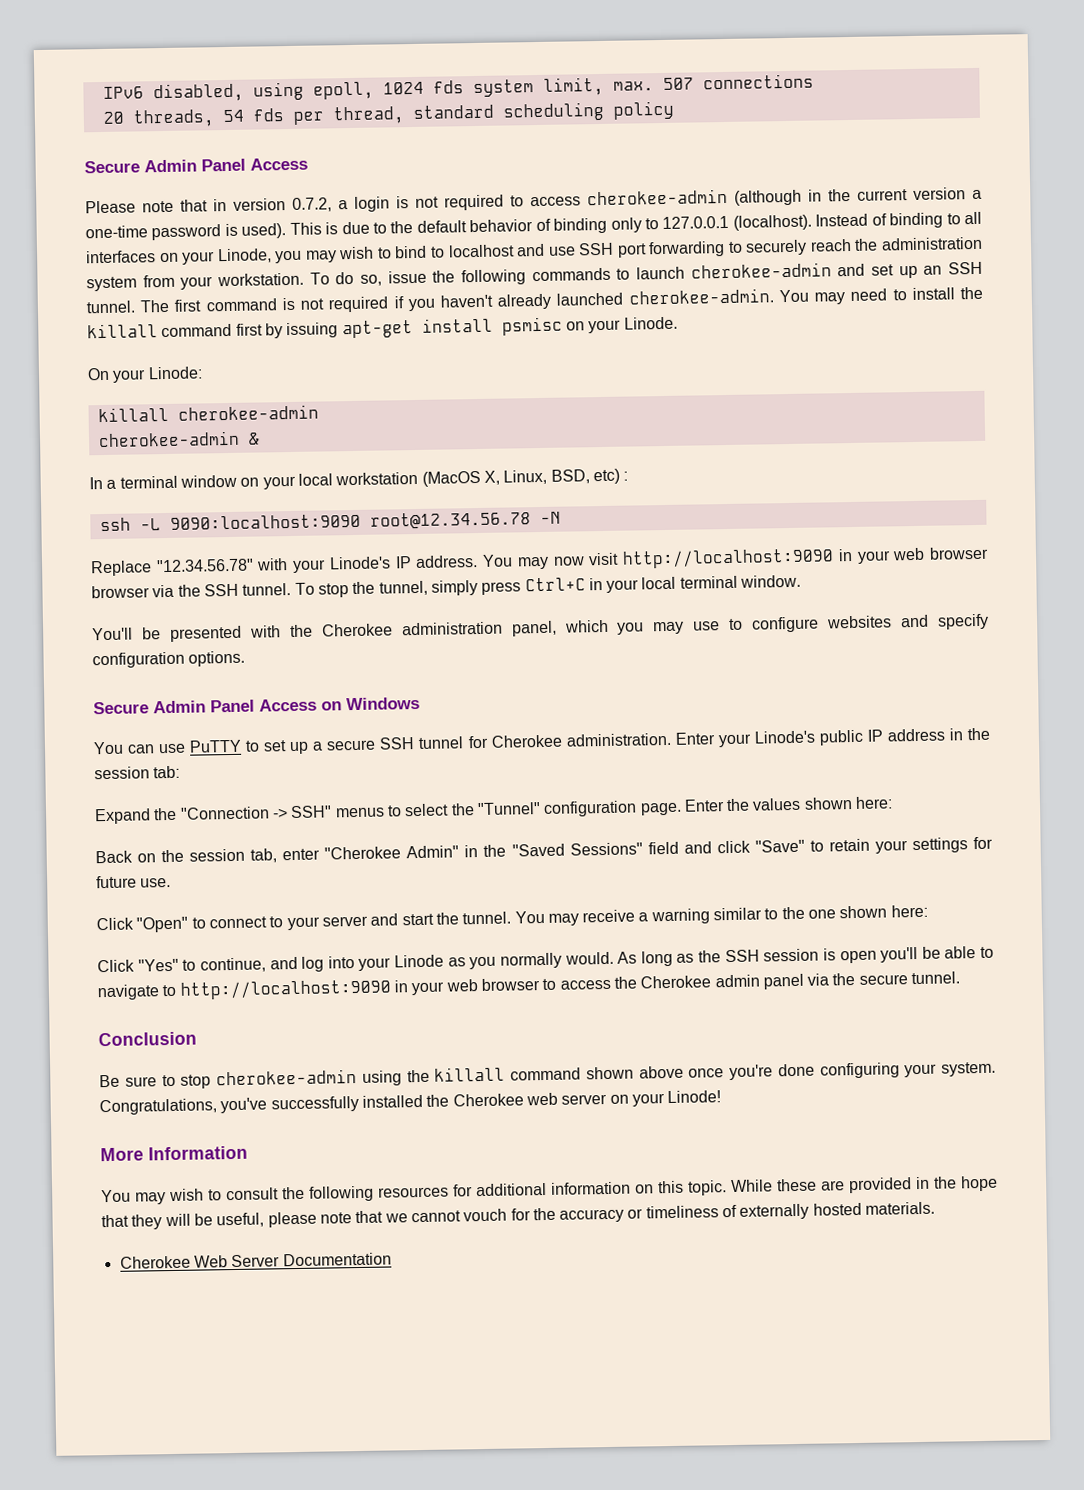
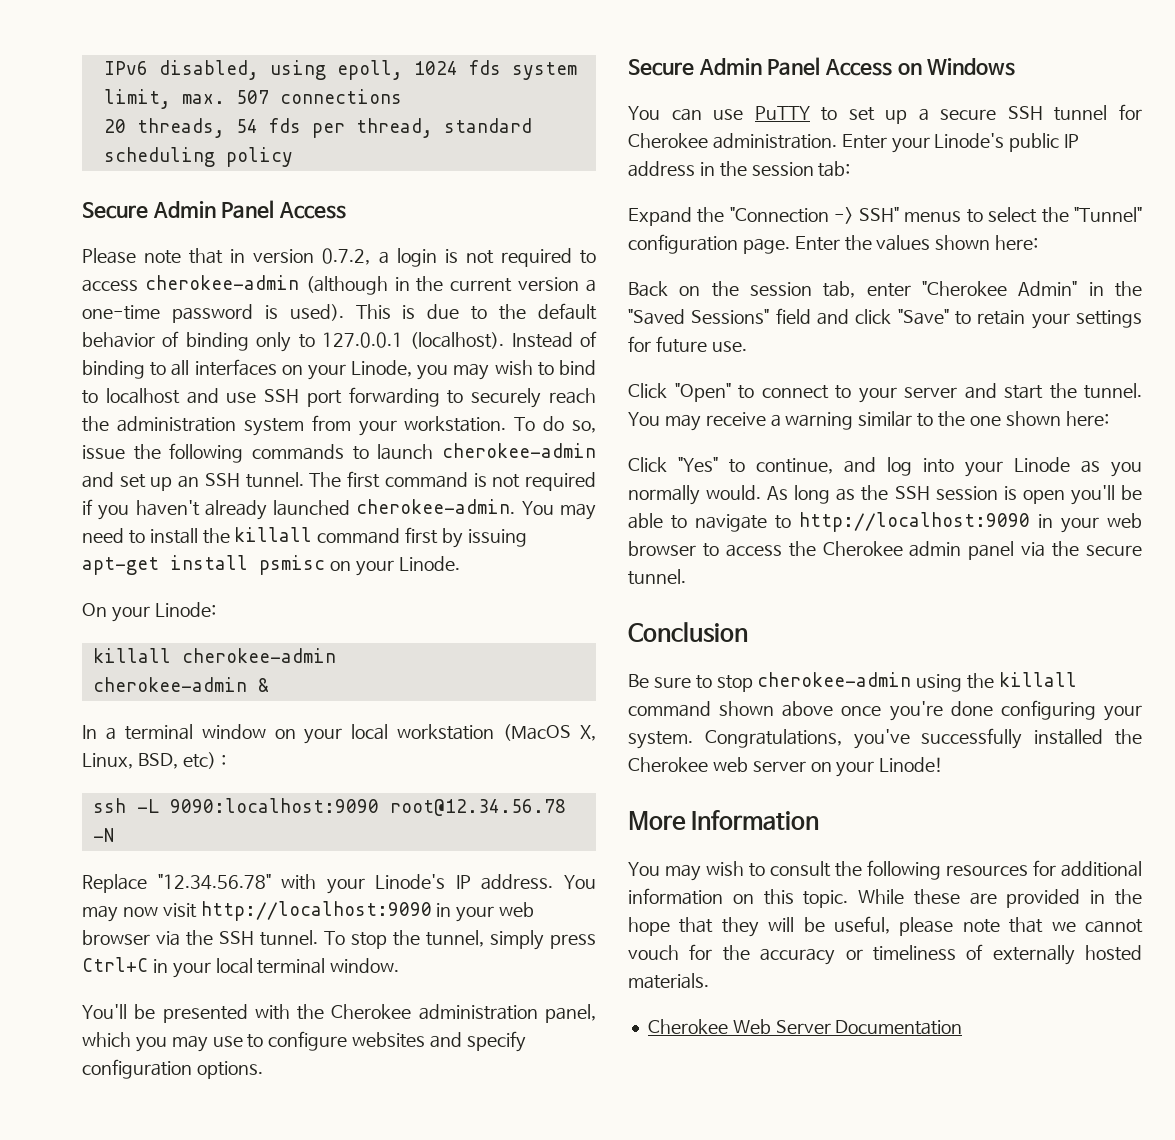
- You may now visit http://localhost:9090 in your web browser browser via the SSH tunnel.
+ You may now visit http://localhost:9090 in your web browser via the SSH tunnel.

